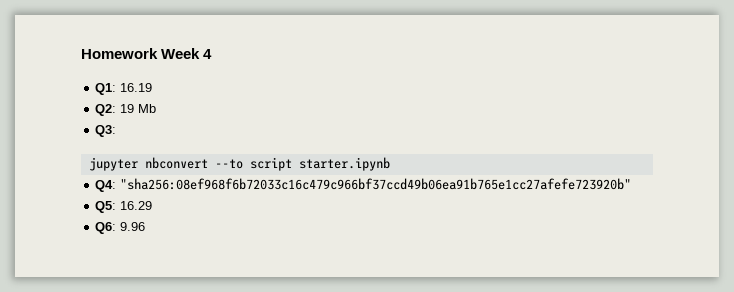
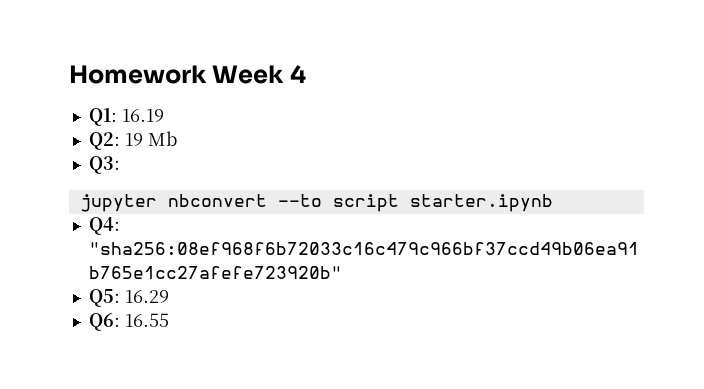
- Q6: 9.96
+ Q6: 16.55

